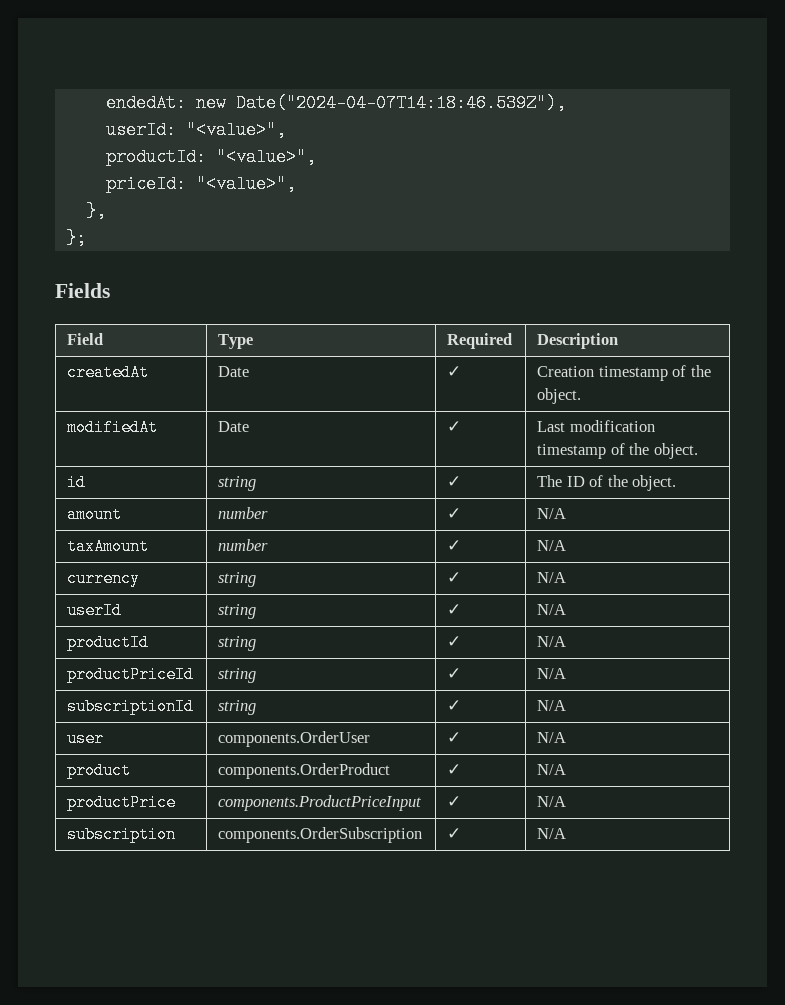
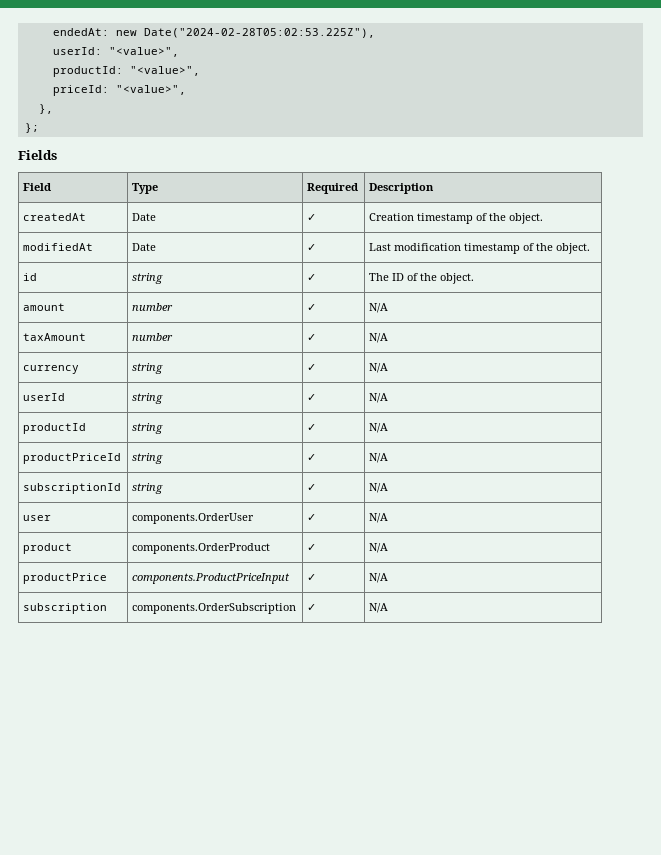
- endedAt: new Date("2024-04-07T14:18:46.539Z"),
+ endedAt: new Date("2024-02-28T05:02:53.225Z"),

